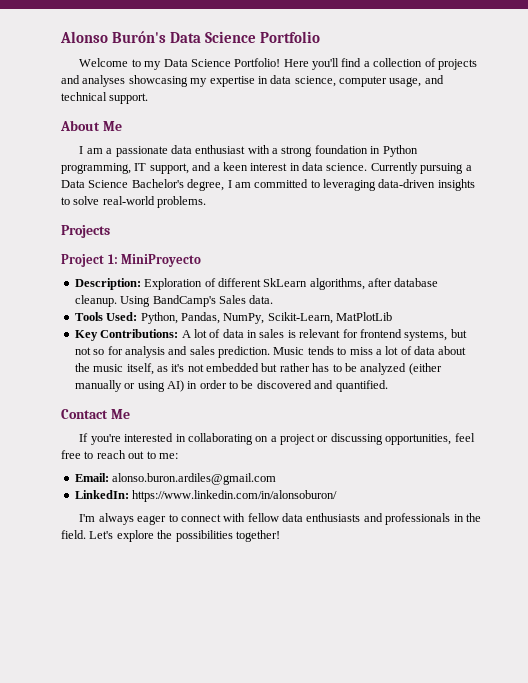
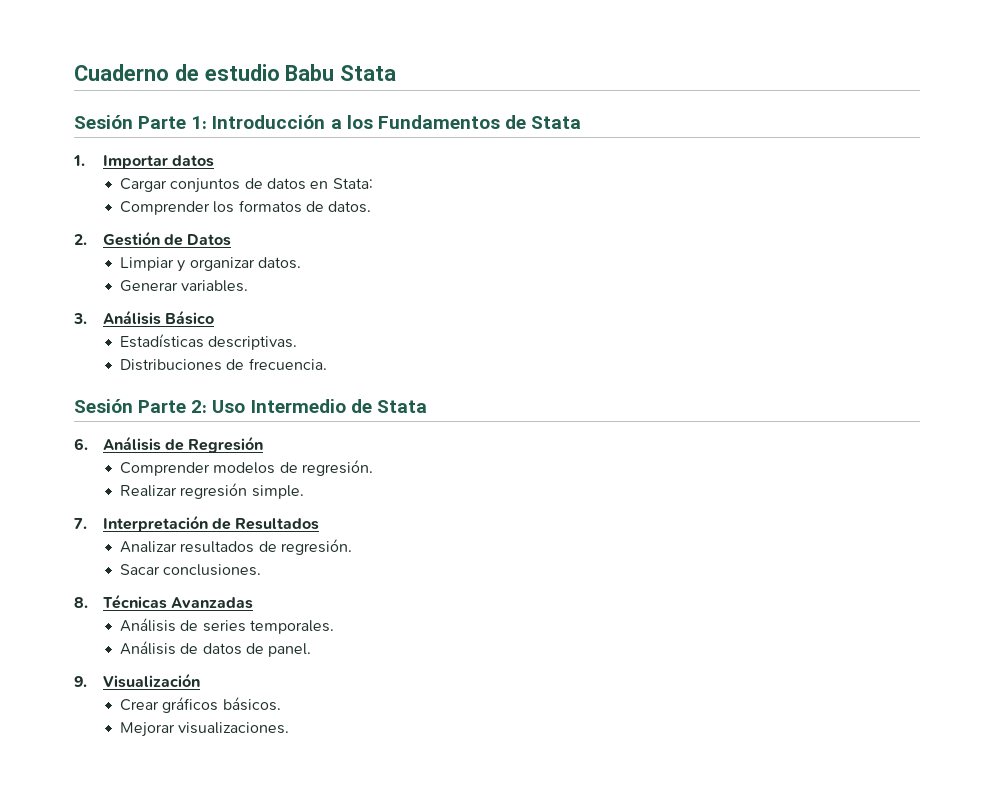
- Alonso Burón's Data Science Portfolio
- Welcome to my Data Science Portfolio! Here you'll find a collection of projects and analyses showcasing my expertise in data science, computer usage, and technical support.
- About Me
- I am a passionate data enthusiast with a strong foundation in Python programming, IT support, and a keen interest in data science. Currently pursuing a Data Science Bachelor's degree, I am committed to leveraging data-driven insights to solve real-world problems.
- Projects
- Project 1: MiniProyecto
- Description: Exploration of different SkLearn algorithms, after database cleanup. Using BandCamp's Sales data.
- Tools Used: Python, Pandas, NumPy, Scikit-Learn, MatPlotLib
- Key Contributions: A lot of data in sales is relevant for frontend systems, but not so for analysis and sales prediction. Music tends to miss a lot of data about the music itself, as it's not embedded but rather has to be analyzed (either manually or using AI) in order to be discovered and quantified.
- Contact Me
- If you're interested in collaborating on a project or discussing opportunities, feel free to reach out to me:
- Email: alonso.buron.ardiles@gmail.com
- LinkedIn: https://www.linkedin.com/in/alonsoburon/
- I'm always eager to connect with fellow data enthusiasts and professionals in the field. Let's explore the possibilities together!
+ Cuaderno de estudio Babu Stata
+ Sesión Parte 1: Introducción a los Fundamentos de Stata
+ 1. Importar datos
+ Cargar conjuntos de datos en Stata:
+ Comprender los formatos de datos.
+ 2. Gestión de Datos
+ Limpiar y organizar datos.
+ Generar variables.
+ 3. Análisis Básico
+ Estadísticas descriptivas.
+ Distribuciones de frecuencia.
+ Sesión Parte 2: Uso Intermedio de Stata
+ 6. Análisis de Regresión
+ Comprender modelos de regresión.
+ Realizar regresión simple.
+ 7. Interpretación de Resultados
+ Analizar resultados de regresión.
+ Sacar conclusiones.
+ 8. Técnicas Avanzadas
+ Análisis de series temporales.
+ Análisis de datos de panel.
+ 9. Visualización
+ Crear gráficos básicos.
+ Mejorar visualizaciones.

